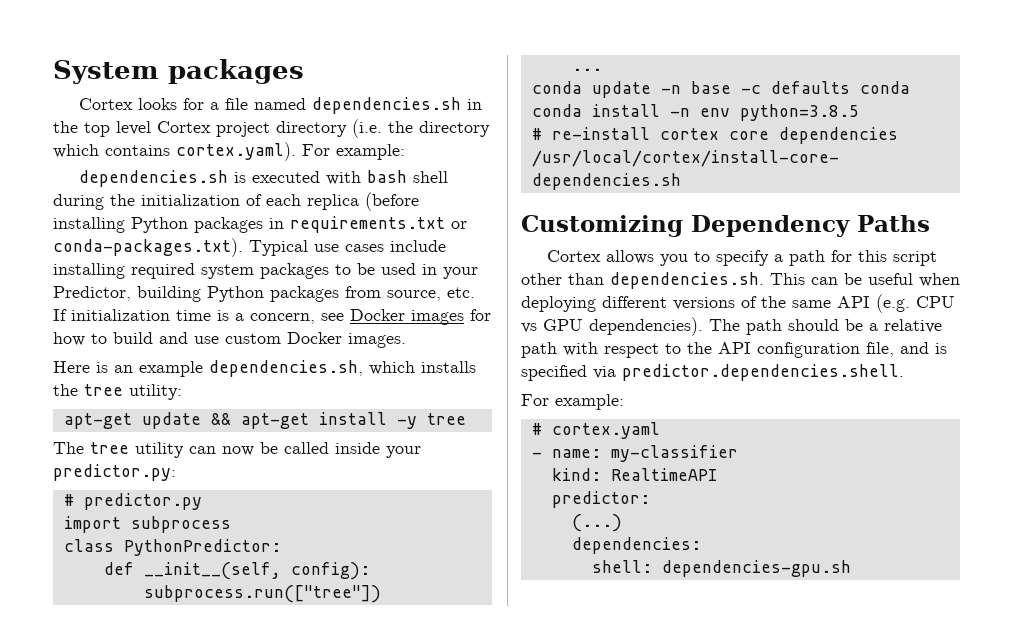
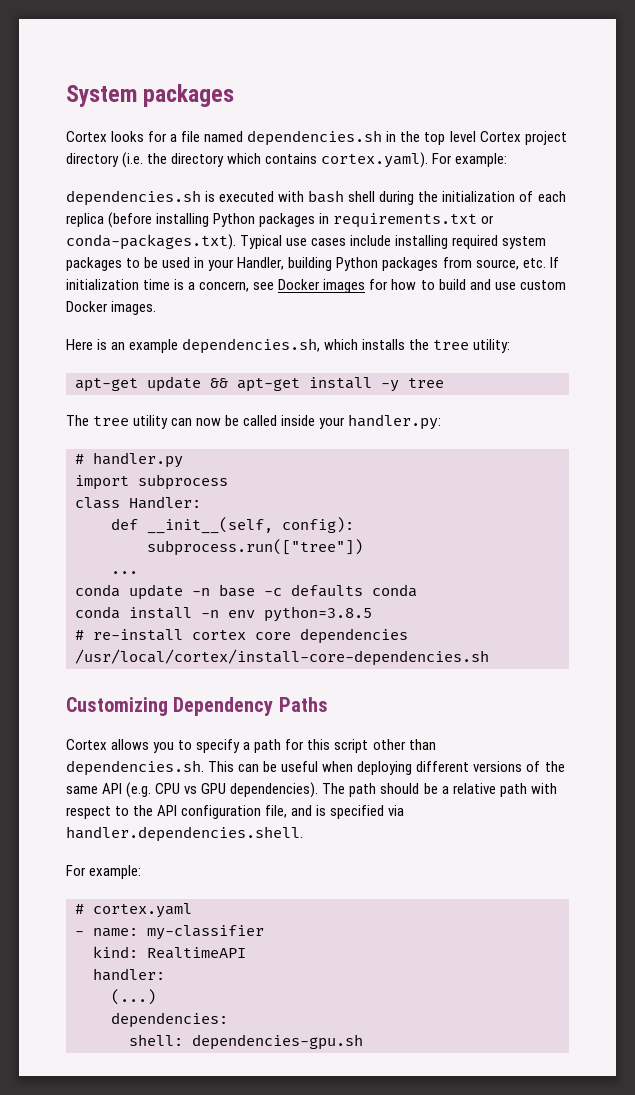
- dependencies.sh is executed with bash shell during the initialization of each replica (before installing Python packages in requirements.txt or conda-packages.txt). Typical use cases include installing required system packages to be used in your Predictor, building Python packages from source, etc. If initialization time is a concern, see Docker images for how to build and use custom Docker images.
+ dependencies.sh is executed with bash shell during the initialization of each replica (before installing Python packages in requirements.txt or conda-packages.txt). Typical use cases include installing required system packages to be used in your Handler, building Python packages from source, etc. If initialization time is a concern, see Docker images for how to build and use custom Docker images.
- The tree utility can now be called inside your predictor.py:
- # predictor.py
+ The tree utility can now be called inside your handler.py:
+ # handler.py
- class PythonPredictor:
+ class Handler:
- The path should be a relative path with respect to the API configuration file, and is specified via predictor.dependencies.shell.
+ The path should be a relative path with respect to the API configuration file, and is specified via handler.dependencies.shell.
- predictor:
+ handler:

